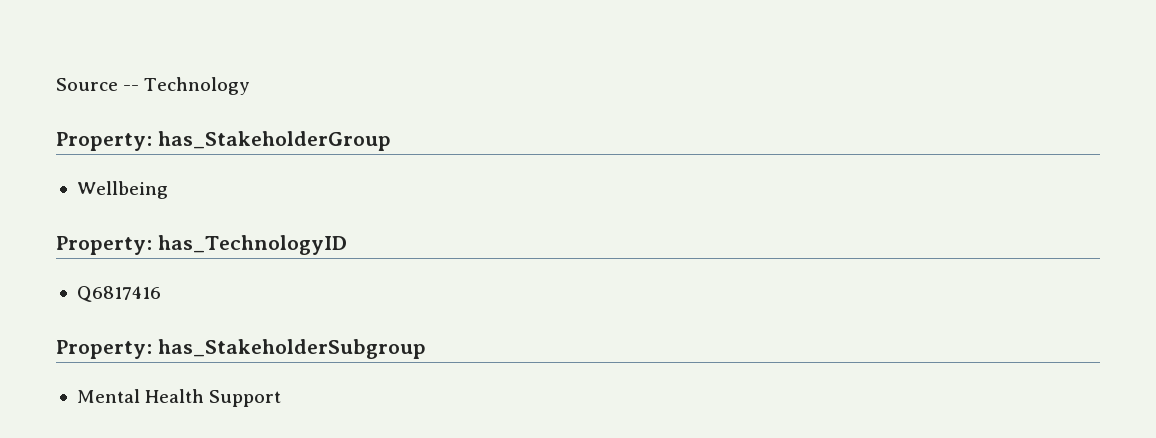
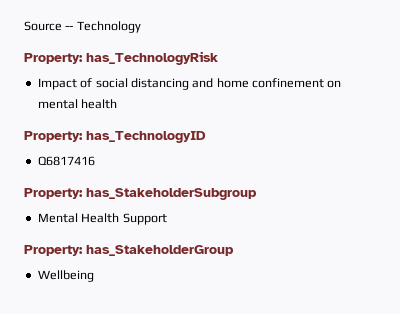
- Property: has_StakeholderGroup
- Wellbeing
+ Property: has_TechnologyRisk
+ Impact of social distancing and home confinement on mental health
+ Property: has_StakeholderGroup
+ Wellbeing

